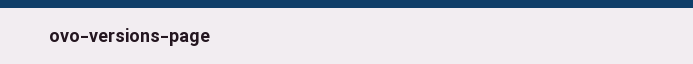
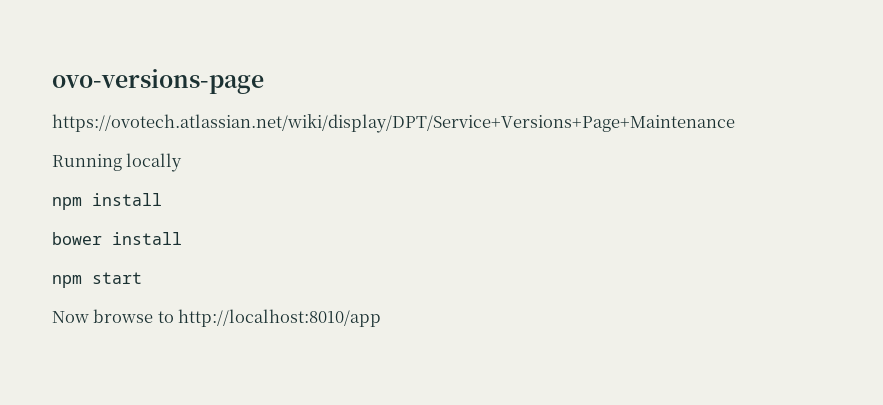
+ https://ovotech.atlassian.net/wiki/display/DPT/Service+Versions+Page+Maintenance
+ Running locally
+ npm install
+ bower install
+ npm start
+ Now browse to http://localhost:8010/app

